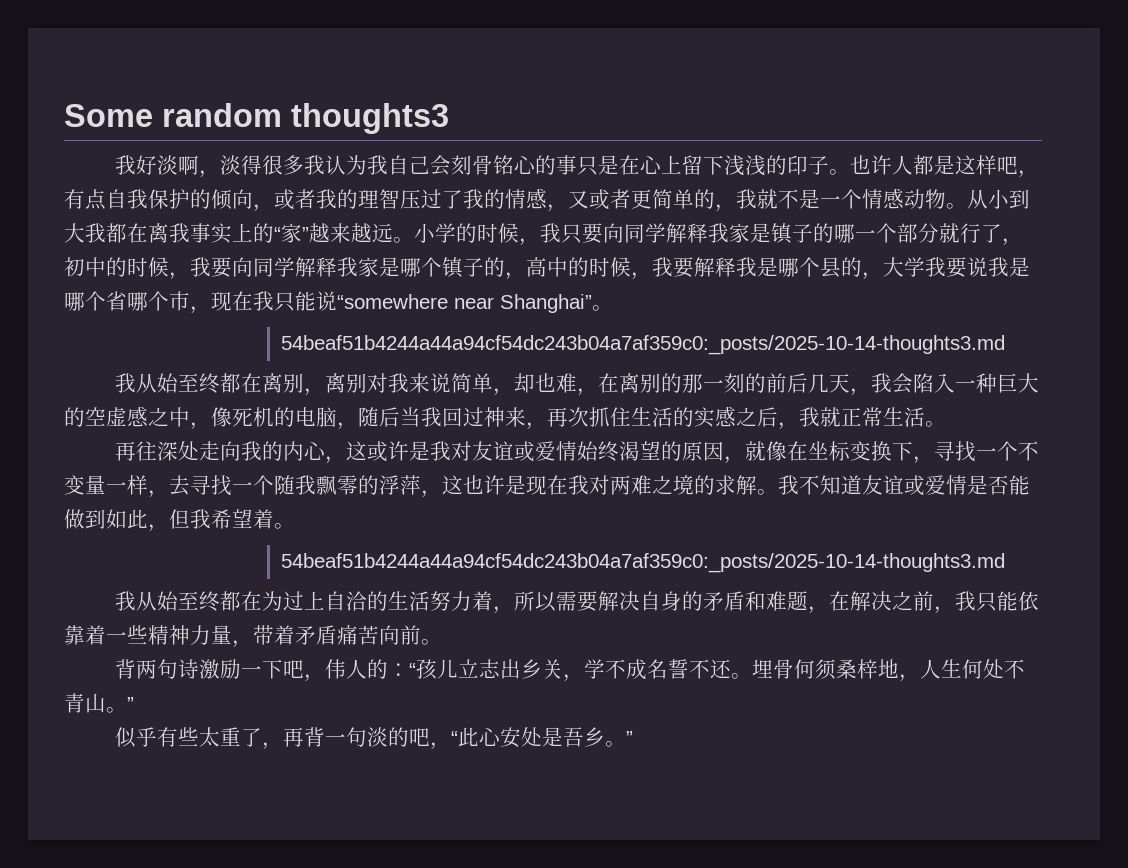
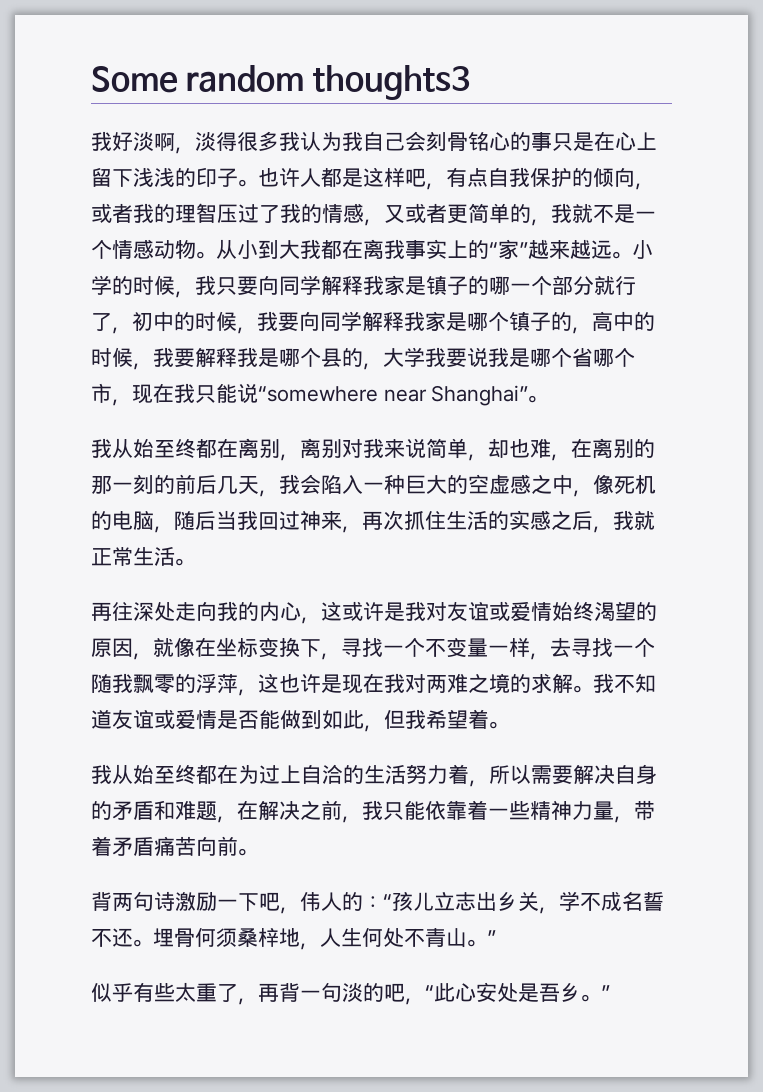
  小学的时候，我只要向同学解释我家是镇子的哪一个部分就行了，初中的时候，我要向同学解释我家是哪个镇子的，高中的时候，我要解释我是哪个县的，大学我要说我是哪个省哪个市，现在我只能说“somewhere near Shanghai”。
- 54beaf51b4244a44a94cf54dc243b04a7af359c0:_posts/2025-10-14-thoughts3.md
  我不知道友谊或爱情是否能做到如此，但我希望着。
- 54beaf51b4244a44a94cf54dc243b04a7af359c0:_posts/2025-10-14-thoughts3.md

